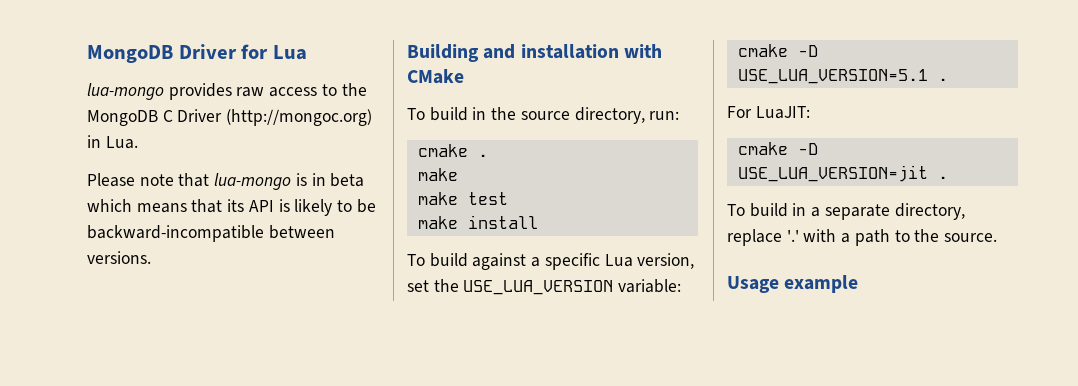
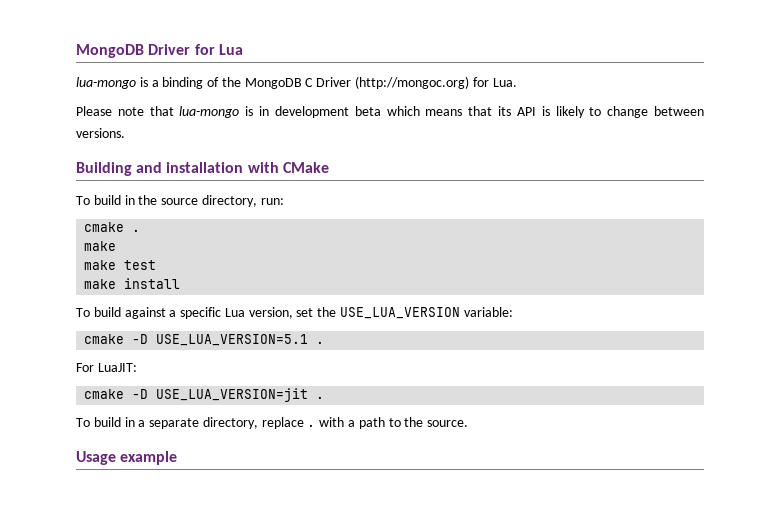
- lua-mongo provides raw access to the MongoDB C Driver (http://mongoc.org) in Lua.
+ lua-mongo is a binding of the MongoDB C Driver (http://mongoc.org) for Lua.
- Please note that lua-mongo is in beta which means that its API is likely to be backward-incompatible between versions.
+ Please note that lua-mongo is in development beta which means that its API is likely to change between versions.
- To build in a separate directory, replace '.' with a path to the source.
+ To build in a separate directory, replace . with a path to the source.

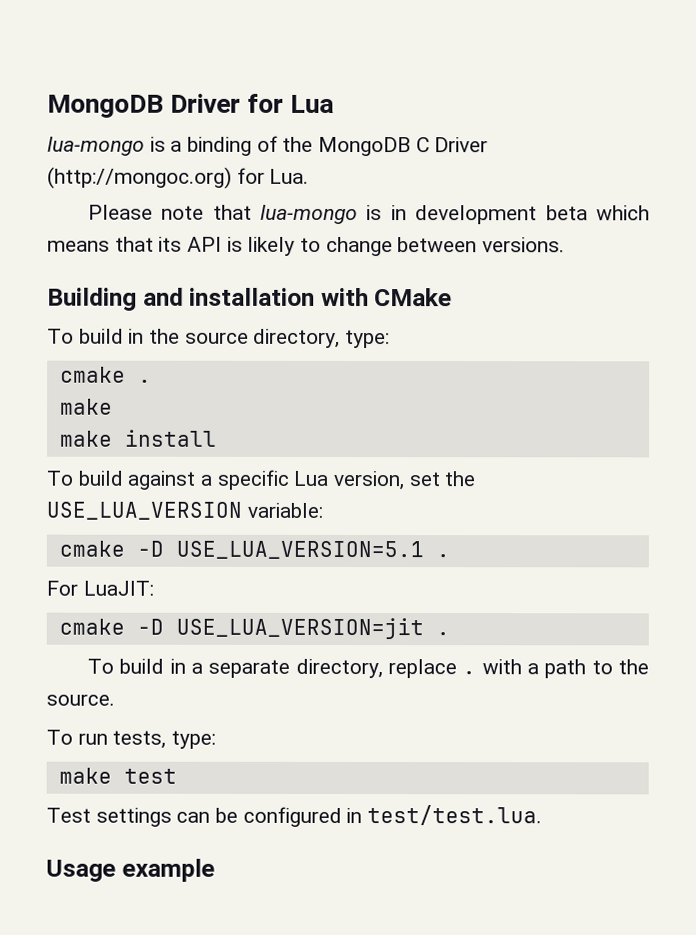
- To build in the source directory, run:
+ To build in the source directory, type:
- make test
+ To run tests, type:
+ make test
+ Test settings can be configured in test/test.lua.

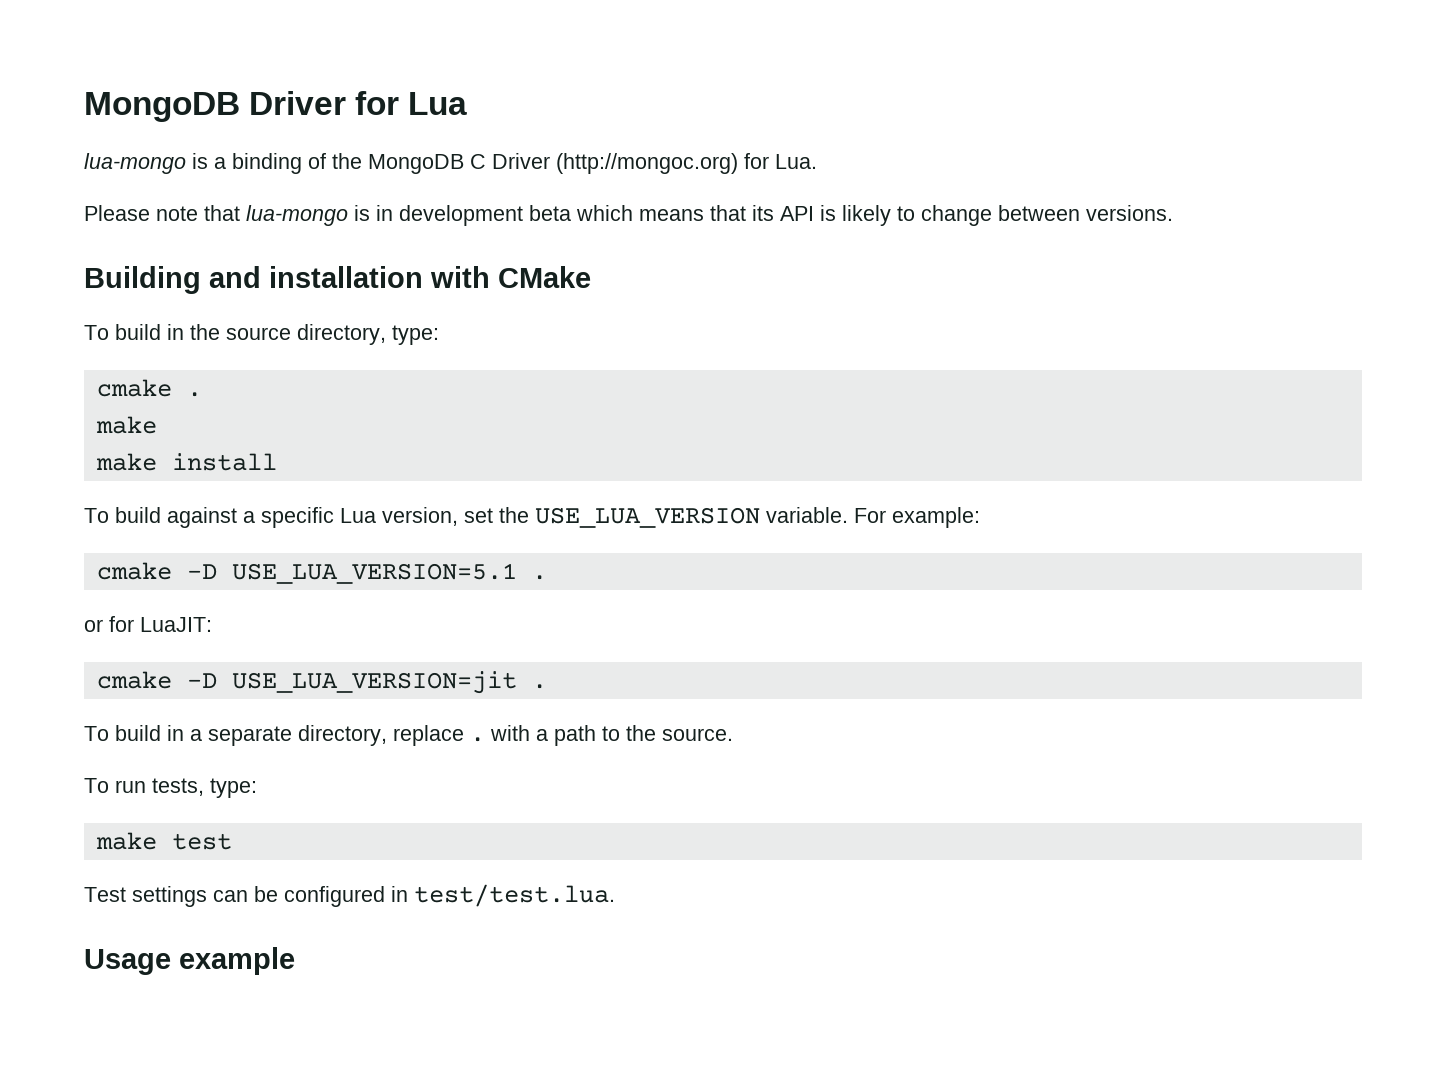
- To build against a specific Lua version, set the USE_LUA_VERSION variable:
+ To build against a specific Lua version, set the USE_LUA_VERSION variable. For example:
- For LuaJIT:
+ or for LuaJIT:

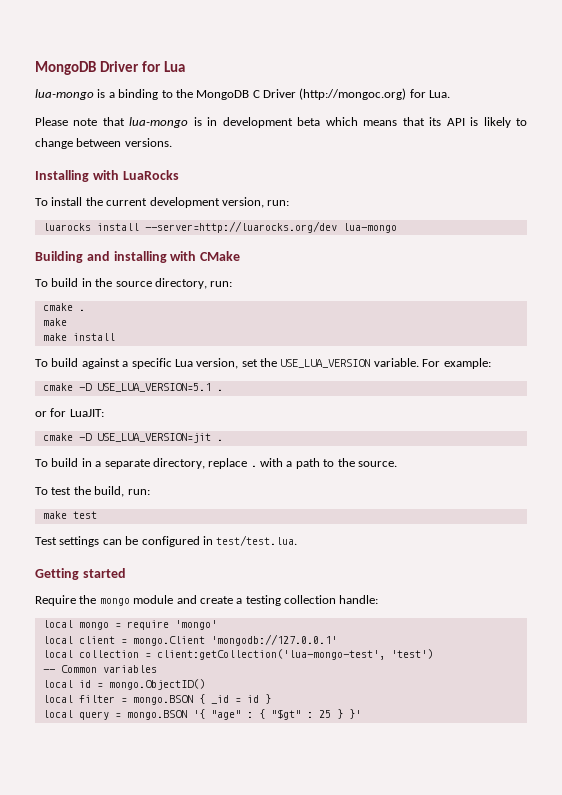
- lua-mongo is a binding of the MongoDB C Driver (http://mongoc.org) for Lua.
+ lua-mongo is a binding to the MongoDB C Driver (http://mongoc.org) for Lua.
+ Installing with LuaRocks
+ To install the current development version, run:
+ luarocks install --server=http://luarocks.org/dev lua-mongo
- Building and installation with CMake
+ Building and installing with CMake
- To build in the source directory, type:
+ To build in the source directory, run:
- To run tests, type:
+ To test the build, run:
- Usage example
+ Getting started
+ Require the mongo module and create a testing collection handle:
+ local mongo = require 'mongo'
+ local client = mongo.Client 'mongodb://127.0.0.1'
+ local collection = client:getCollection('lua-mongo-test', 'test')
+ -- Common variables
+ local id = mongo.ObjectID()
+ local filter = mongo.BSON { _id = id }
+ local query = mongo.BSON '{ "age" : { "$gt" : 25 } }'

